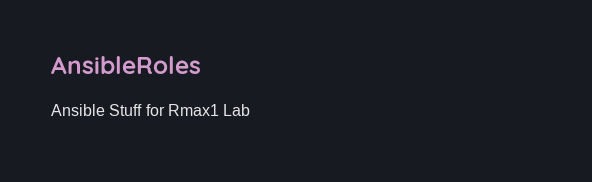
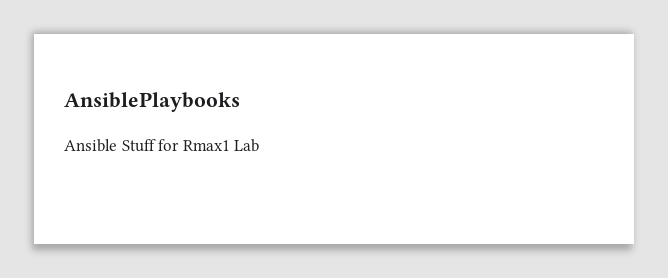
- AnsibleRoles
+ AnsiblePlaybooks

